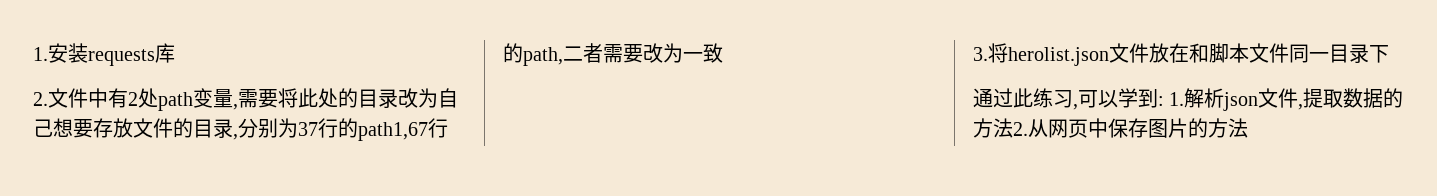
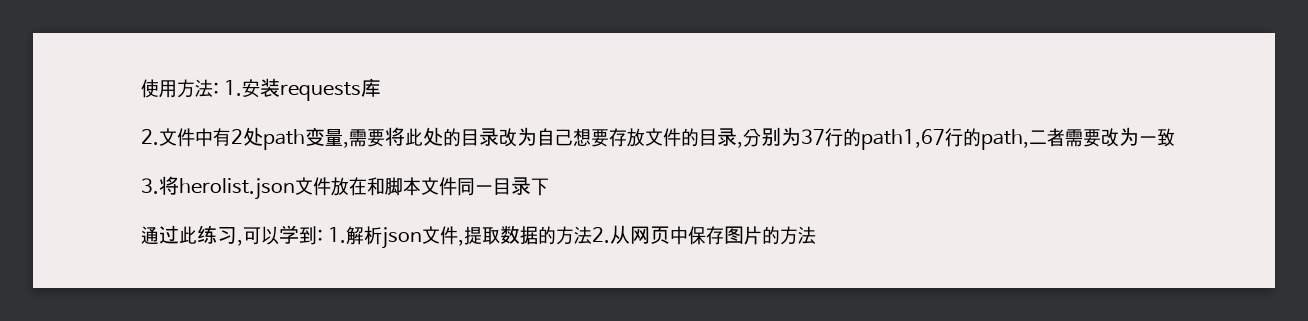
- 1.安装requests库
+ 使用方法: 1.安装requests库

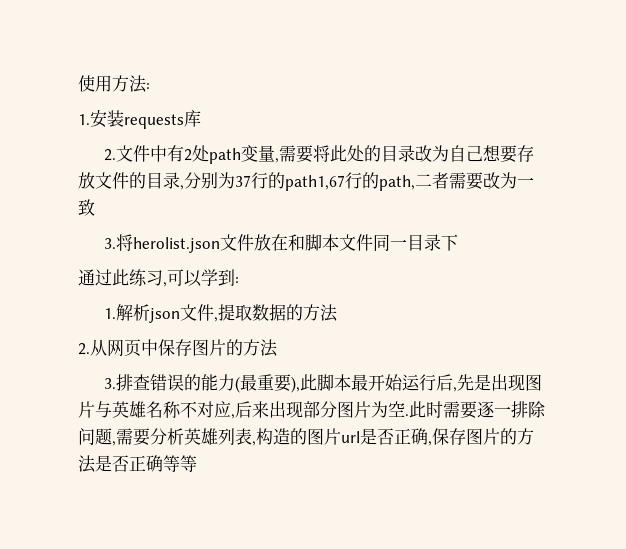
- 使用方法: 1.安装requests库
+ 使用方法:
+ 1.安装requests库
- 通过此练习,可以学到: 1.解析json文件,提取数据的方法2.从网页中保存图片的方法
+ 通过此练习,可以学到:
+ 1.解析json文件,提取数据的方法
+ 2.从网页中保存图片的方法
+ 3.排查错误的能力(最重要),此脚本最开始运行后,先是出现图片与英雄名称不对应,后来出现部分图片为空.此时需要逐一排除问题,需要分析英雄列表,构造的图片url是否正确,保存图片的方法是否正确等等

